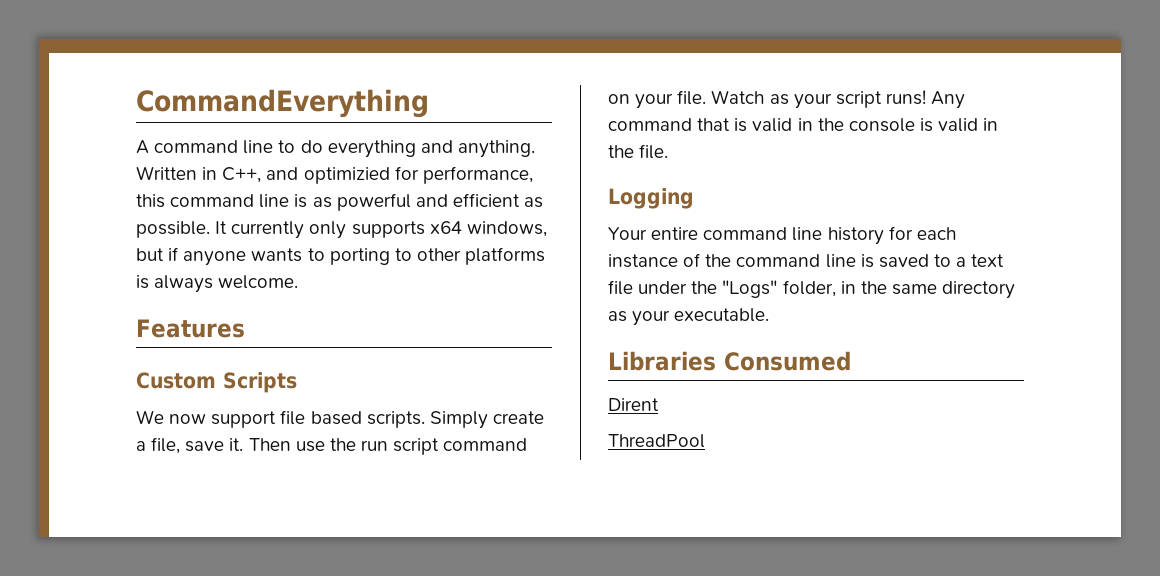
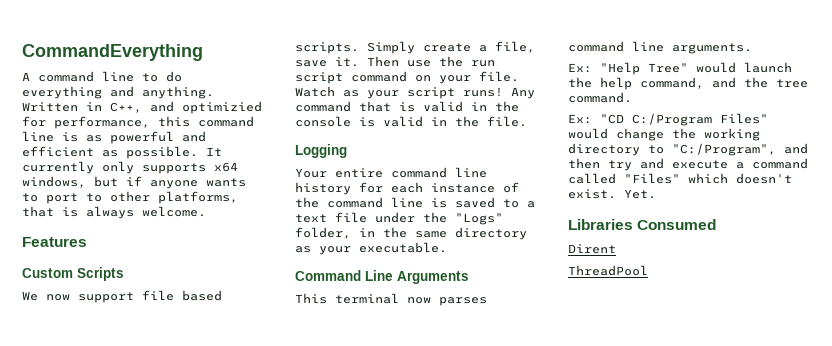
- It currently only supports x64 windows, but if anyone wants to porting to other platforms is always welcome.
+ It currently only supports x64 windows, but if anyone wants to port to other platforms, that is always welcome.
+ Command Line Arguments
+ This terminal now parses command line arguments.
+ Ex: "Help Tree" would launch the help command, and the tree command.
+ Ex: "CD C:/Program Files" would change the working directory to "C:/Program", and then try and execute a command called "Files" which doesn't exist. Yet.

